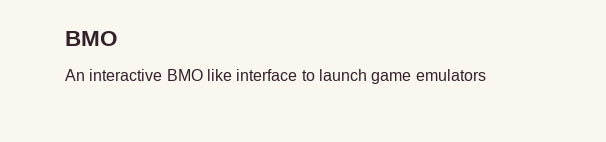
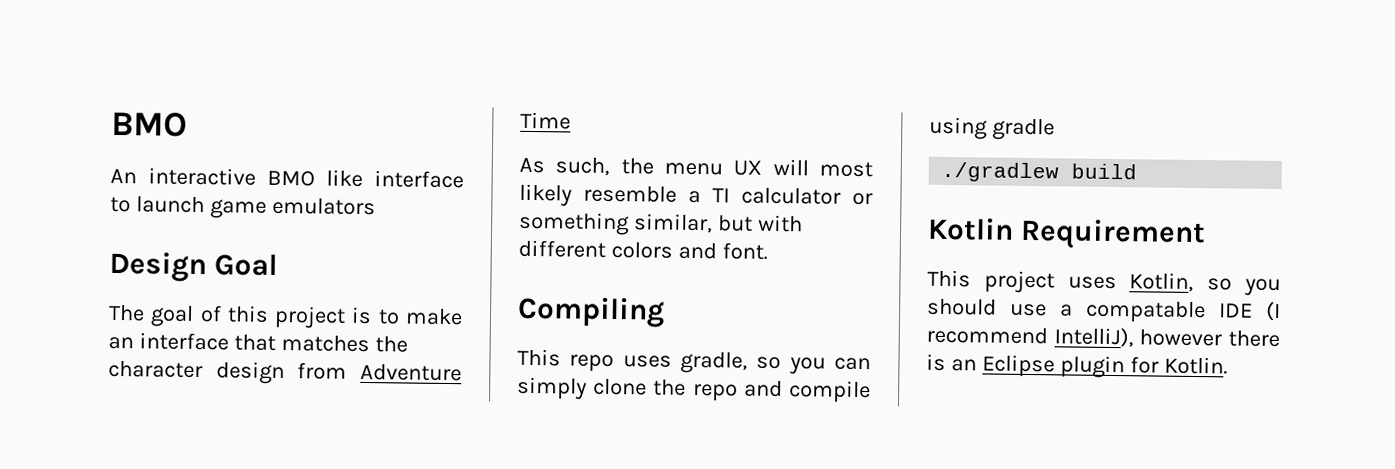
+ Design Goal
+ The goal of this project is to make an interface that matches the character design from Adventure Time
+ As such, the menu UX will most likely resemble a TI calculator or something similar, but with different colors and font.
+ Compiling
+ This repo uses gradle, so you can simply clone the repo and compile using gradle
+ ./gradlew build
+ Kotlin Requirement
+ This project uses Kotlin, so you should use a compatable IDE (I recommend IntelliJ), however there is an Eclipse plugin for Kotlin.

